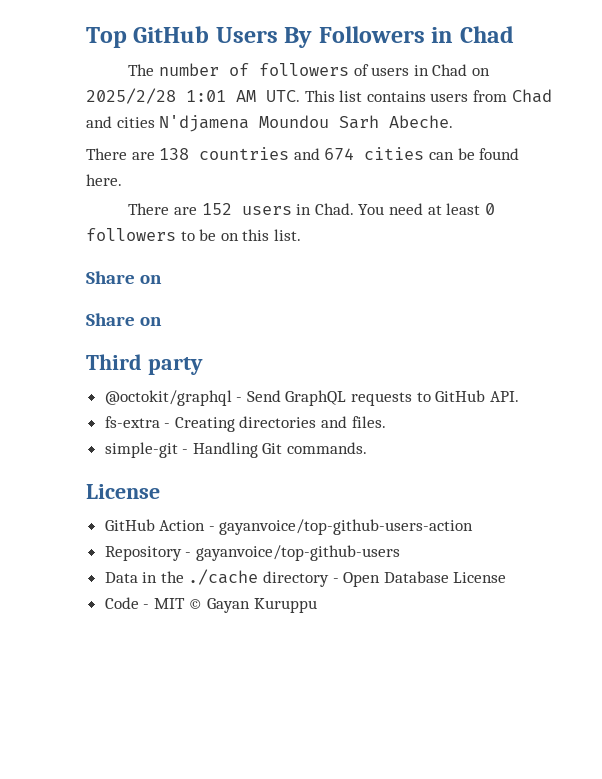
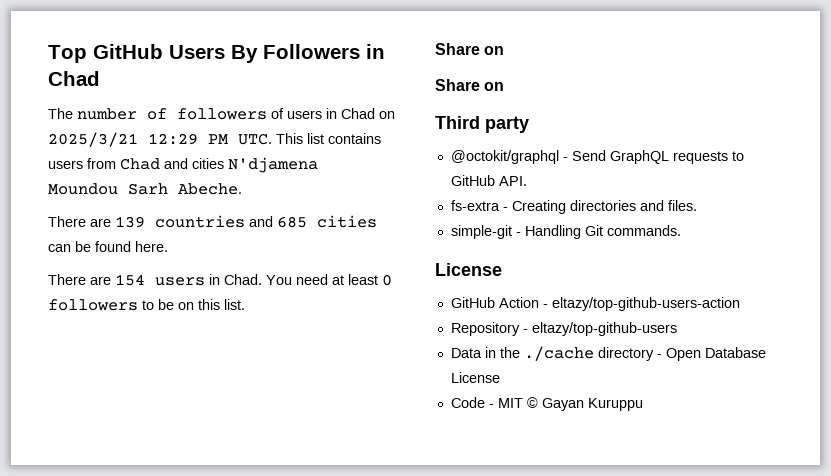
- The number of followers of users in Chad on 2025/2/28 1:01 AM UTC. This list contains users from Chad and cities N'djamena Moundou Sarh Abeche.
+ The number of followers of users in Chad on 2025/3/21 12:29 PM UTC. This list contains users from Chad and cities N'djamena Moundou Sarh Abeche.
- There are 138 countries and 674 cities can be found here.
+ There are 139 countries and 685 cities can be found here.
- There are 152 users in Chad.
+ There are 154 users in Chad.
- GitHub Action - gayanvoice/top-github-users-action
+ GitHub Action - eltazy/top-github-users-action
- Repository - gayanvoice/top-github-users
+ Repository - eltazy/top-github-users

